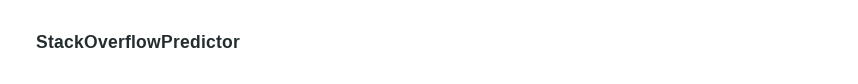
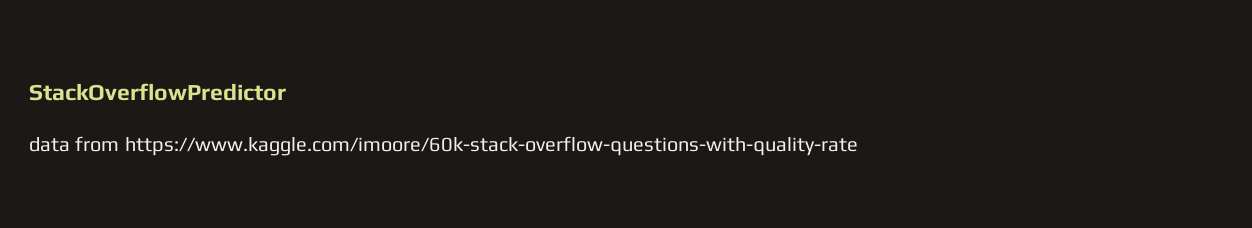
+ data from https://www.kaggle.com/imoore/60k-stack-overflow-questions-with-quality-rate

